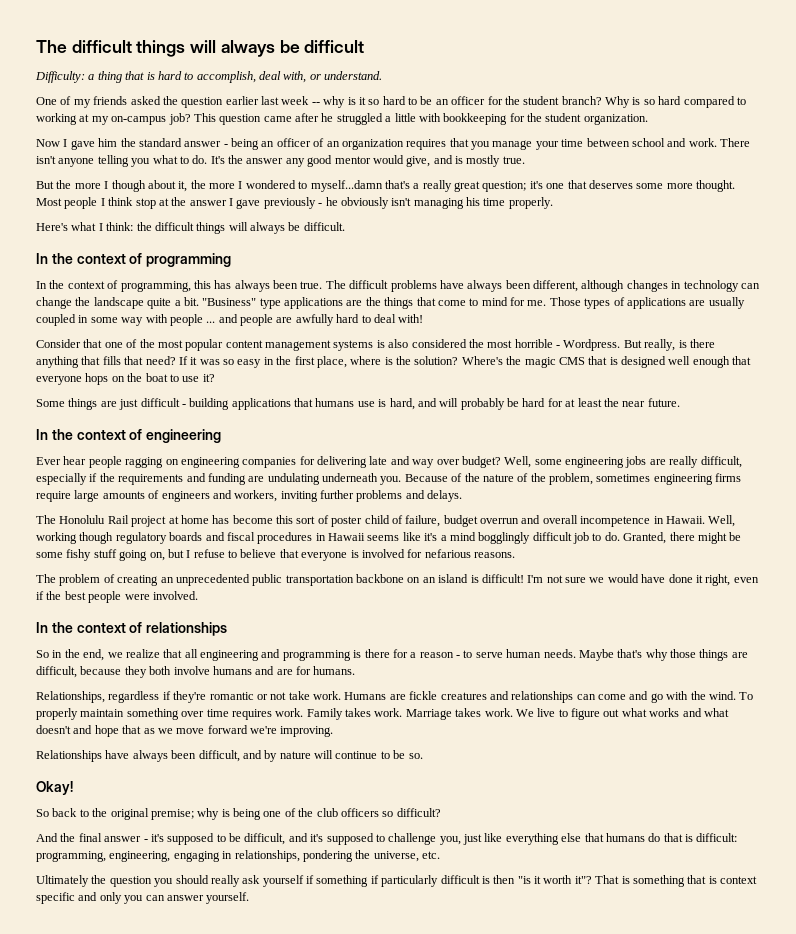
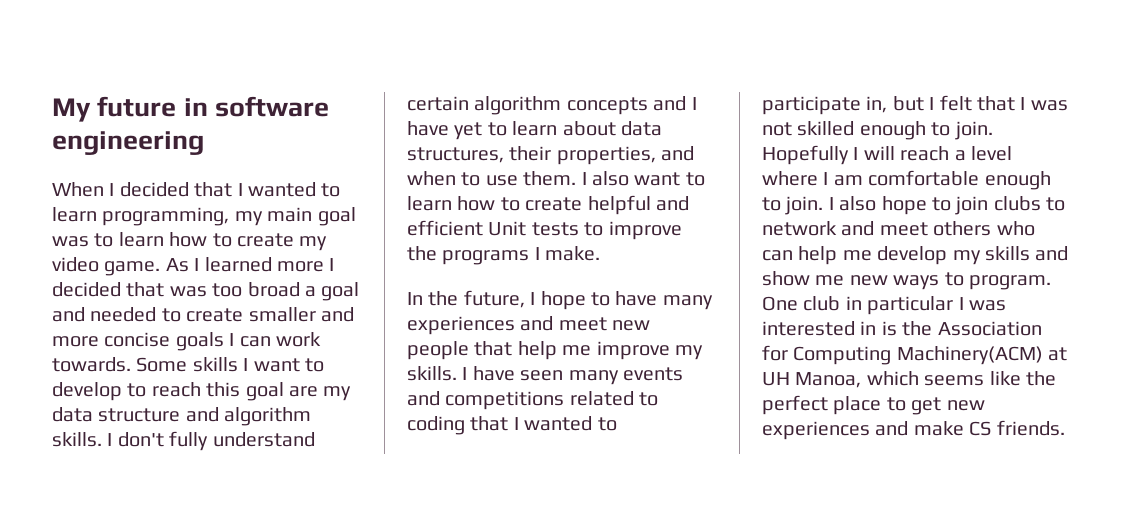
- The difficult things will always be difficult
- Difficulty: a thing that is hard to accomplish, deal with, or understand.
- One of my friends asked the question earlier last week -- why is it so hard to be an officer for the student branch? Why is so hard compared to working at my on-campus job? This question came after he struggled a little with bookkeeping for the student organization.
- Now I gave him the standard answer - being an officer of an organization requires that you manage your time between school and work. There isn't anyone telling you what to do. It's the answer any good mentor would give, and is mostly true.
- But the more I though about it, the more I wondered to myself...damn that's a really great question; it's one that deserves some more thought. Most people I think stop at the answer I gave previously - he obviously isn't managing his time properly.
- Here's what I think: the difficult things will always be difficult.
- In the context of programming
- In the context of programming, this has always been true. The difficult problems have always been different, although changes in technology can change the landscape quite a bit. "Business" type applications are the things that come to mind for me. Those types of applications are usually coupled in some way with people ... and people are awfully hard to deal with!
- Consider that one of the most popular content management systems is also considered the most horrible - Wordpress. But really, is there anything that fills that need? If it was so easy in the first place, where is the solution? Where's the magic CMS that is designed well enough that everyone hops on the boat to use it?
- Some things are just difficult - building applications that humans use is hard, and will probably be hard for at least the near future.
- In the context of engineering
- Ever hear people ragging on engineering companies for delivering late and way over budget? Well, some engineering jobs are really difficult, especially if the requirements and funding are undulating underneath you. Because of the nature of the problem, sometimes engineering firms require large amounts of engineers and workers, inviting further problems and delays.
- The Honolulu Rail project at home has become this sort of poster child of failure, budget overrun and overall incompetence in Hawaii. Well, working though regulatory boards and fiscal procedures in Hawaii seems like it's a mind bogglingly difficult job to do. Granted, there might be some fishy stuff going on, but I refuse to believe that everyone is involved for nefarious reasons.
- The problem of creating an unprecedented public transportation backbone on an island is difficult! I'm not sure we would have done it right, even if the best people were involved.
- In the context of relationships
- So in the end, we realize that all engineering and programming is there for a reason - to serve human needs. Maybe that's why those things are difficult, because they both involve humans and are for humans.
- Relationships, regardless if they're romantic or not take work. Humans are fickle creatures and relationships can come and go with the wind. To properly maintain something over time requires work. Family takes work. Marriage takes work. We live to figure out what works and what doesn't and hope that as we move forward we're improving.
- Relationships have always been difficult, and by nature will continue to be so.
- Okay!
- So back to the original premise; why is being one of the club officers so difficult?
- And the final answer - it's supposed to be difficult, and it's supposed to challenge you, just like everything else that humans do that is difficult: programming, engineering, engaging in relationships, pondering the universe, etc.
- Ultimately the question you should really ask yourself if something if particularly difficult is then "is it worth it"? That is something that is context specific and only you can answer yourself.
+ My future in software engineering
+ When I decided that I wanted to learn programming, my main goal was to learn how to create my video game. As I learned more I decided that was too broad a goal and needed to create smaller and more concise goals I can work towards. Some skills I want to develop to reach this goal are my data structure and algorithm skills. I don't fully understand certain algorithm concepts and I have yet to learn about data structures, their properties, and when to use them. I also want to learn how to create helpful and efficient Unit tests to improve the programs I make.
+ In the future, I hope to have many experiences and meet new people that help me improve my skills. I have seen many events and competitions related to coding that I wanted to participate in, but I felt that I was not skilled enough to join. Hopefully I will reach a level where I am comfortable enough to join. I also hope to join clubs to network and meet others who can help me develop my skills and show me new ways to program. One club in particular I was interested in is the Association for Computing Machinery(ACM) at UH Manoa, which seems like the perfect place to get new experiences and make CS friends.

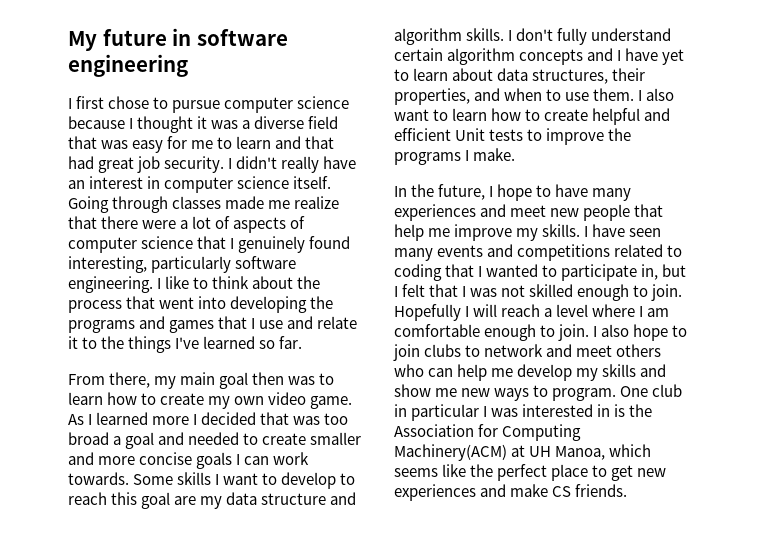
- When I decided that I wanted to learn programming, my main goal was to learn how to create my video game.
+ I first chose to pursue computer science because I thought it was a diverse field that was easy for me to learn and that had great job security. I didn't really have an interest in computer science itself. Going through classes made me realize that there were a lot of aspects of computer science that I genuinely found interesting, particularly software engineering. I like to think about the process that went into developing the programs and games that I use and relate it to the things I've learned so far.
+ From there, my main goal then was to learn how to create my own video game.

